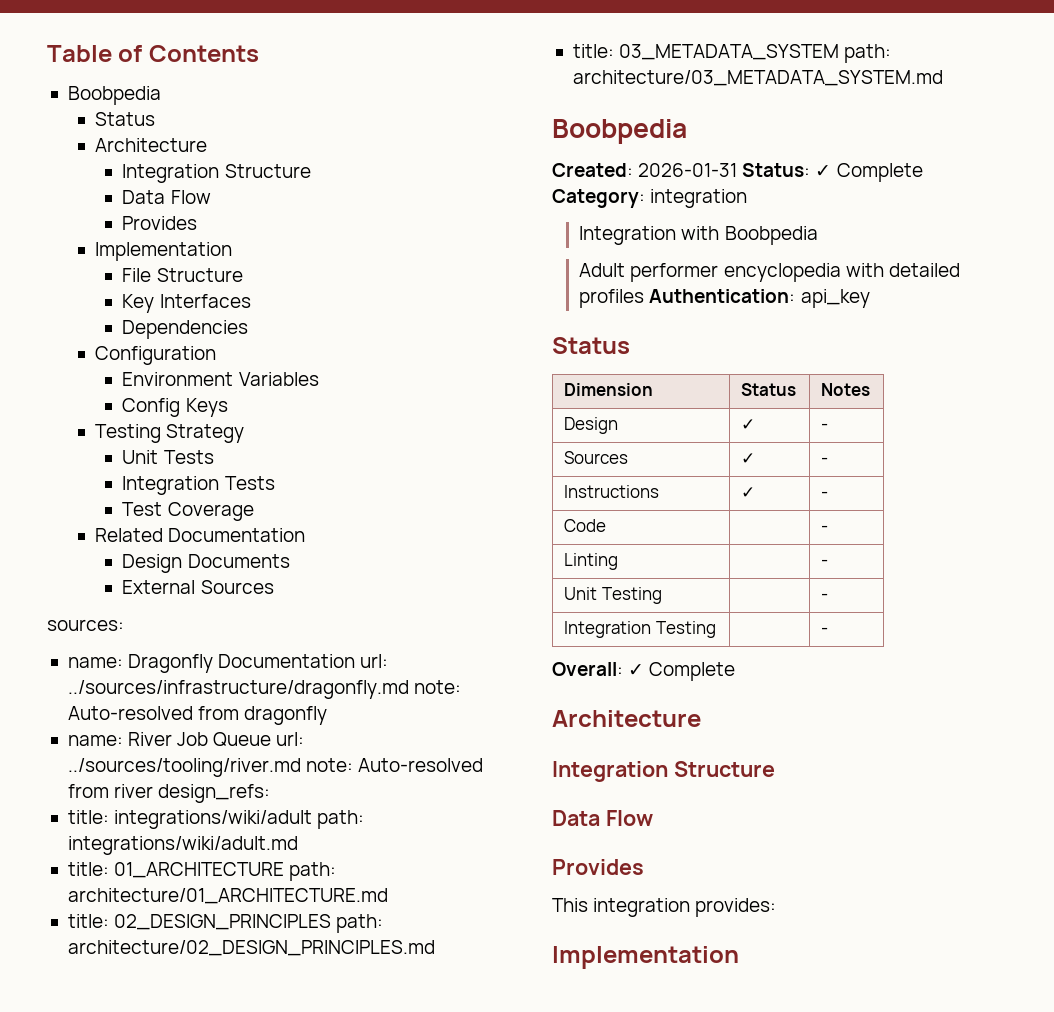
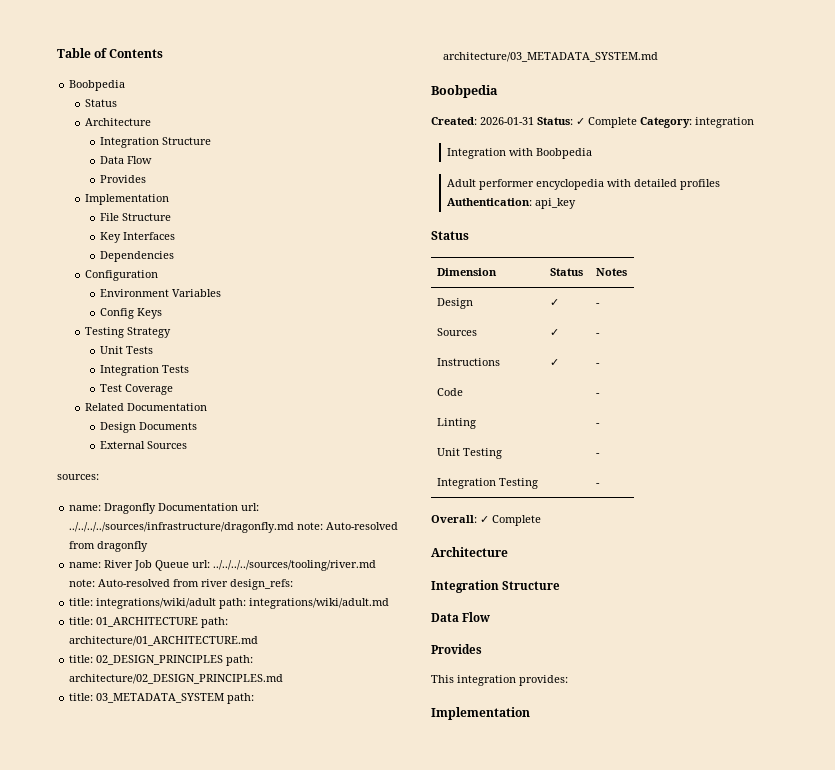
- name: Dragonfly Documentation url: ../sources/infrastructure/dragonfly.md note: Auto-resolved from dragonfly
+ name: Dragonfly Documentation url: ../../../../sources/infrastructure/dragonfly.md note: Auto-resolved from dragonfly
- name: River Job Queue url: ../sources/tooling/river.md note: Auto-resolved from river design_refs:
+ name: River Job Queue url: ../../../../sources/tooling/river.md note: Auto-resolved from river design_refs:

